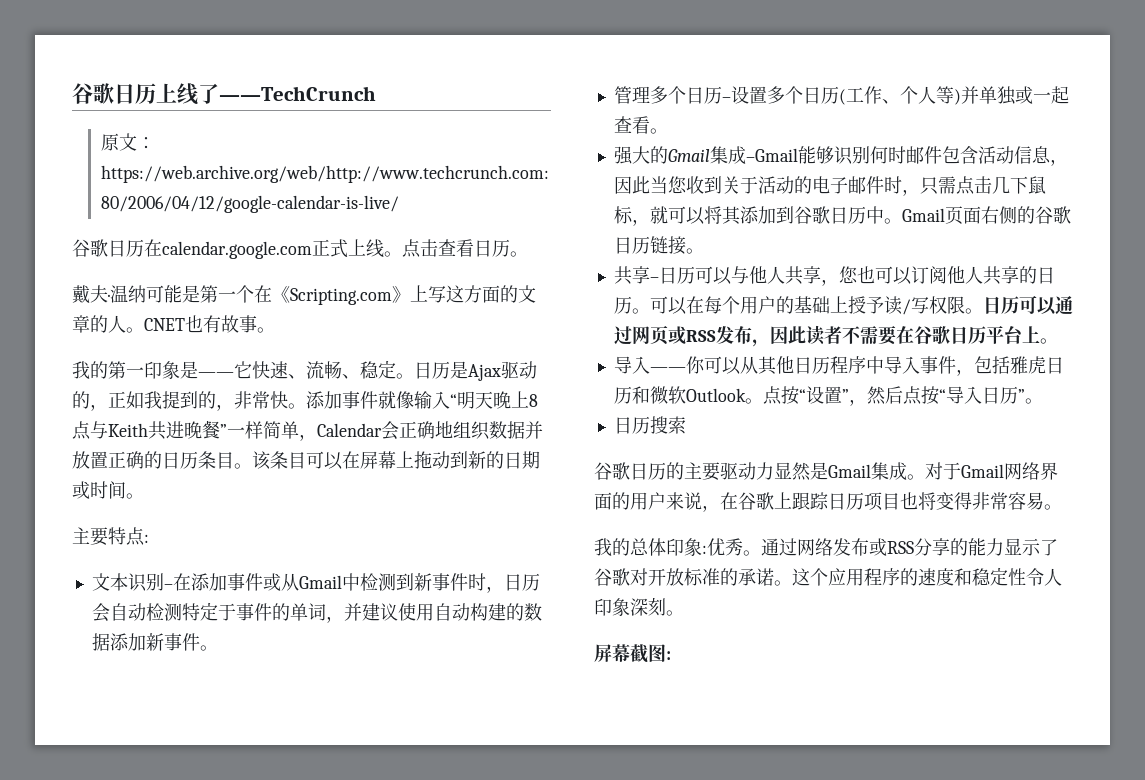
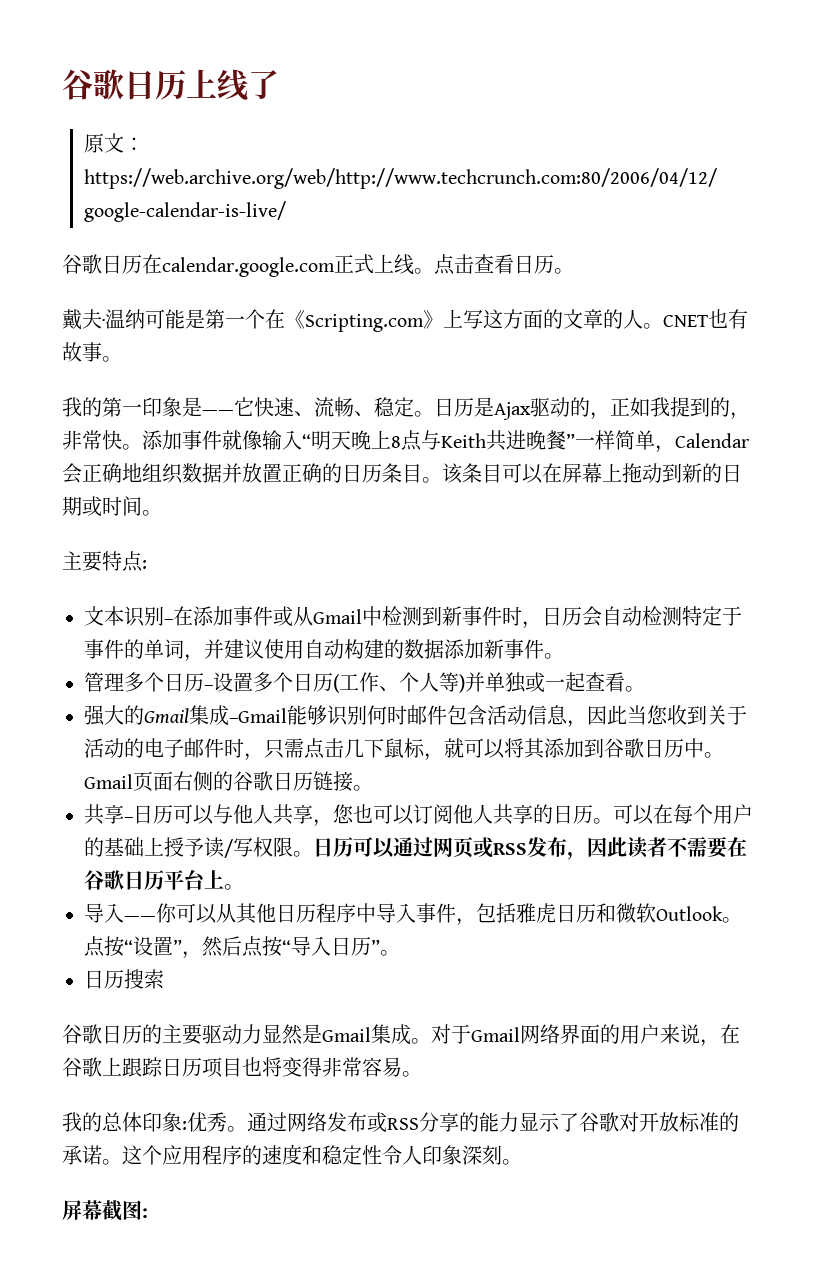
- 谷歌日历上线了——TechCrunch
+ 谷歌日历上线了

